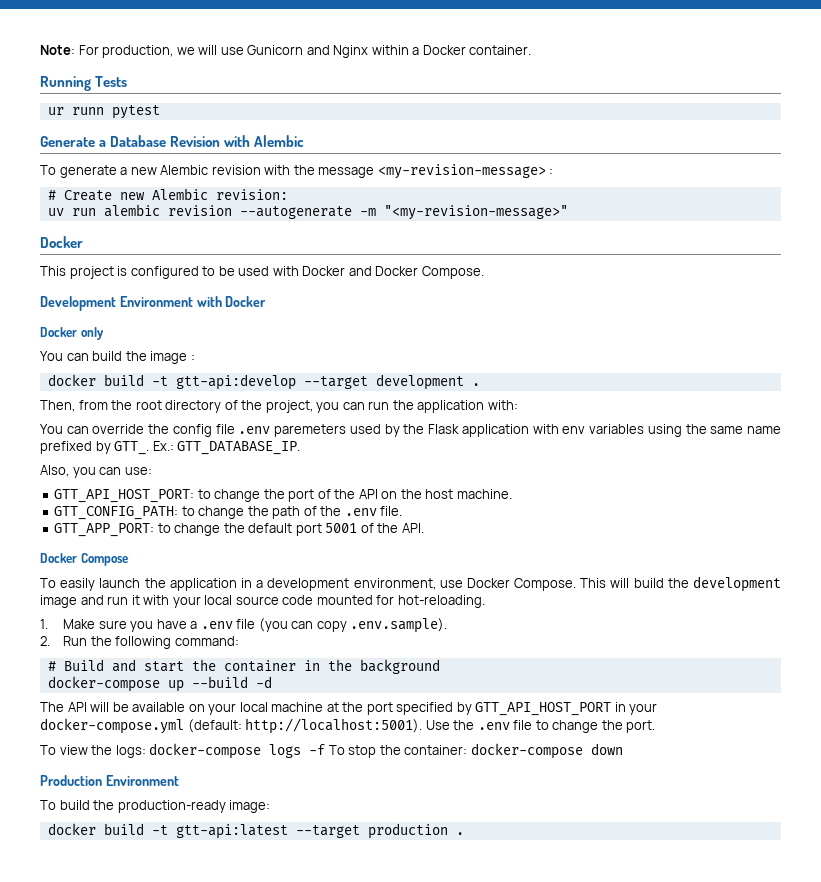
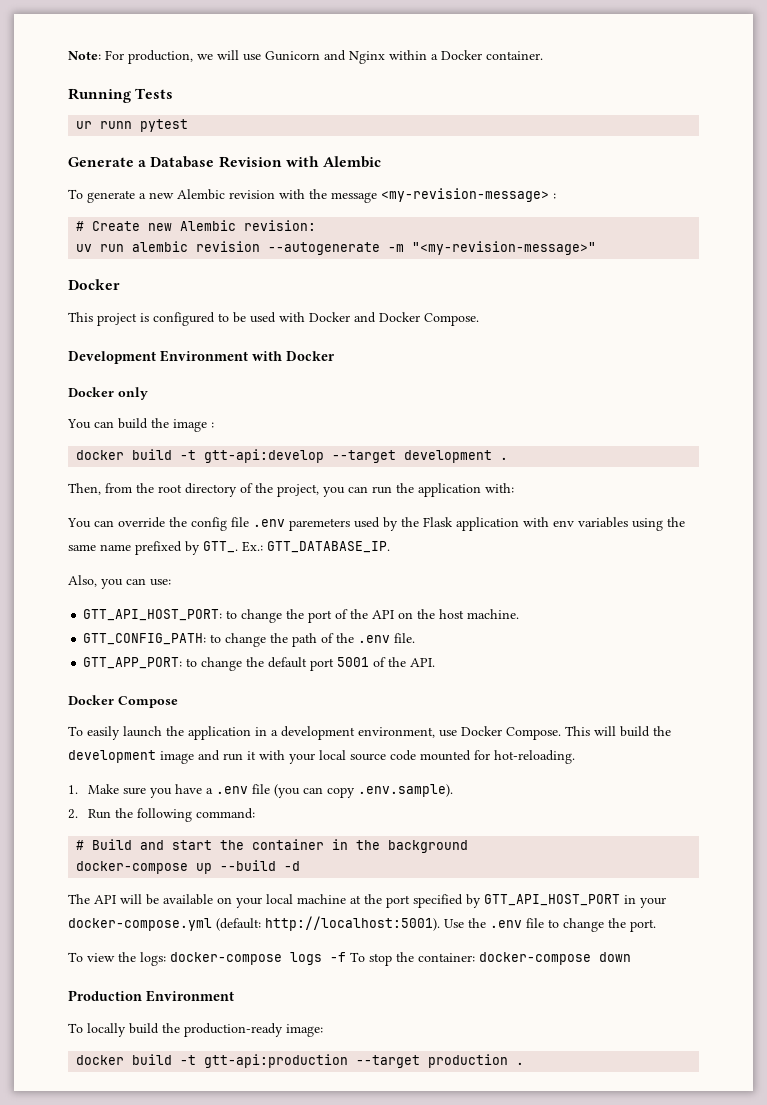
- To build the production-ready image:
+ To locally build the production-ready image:
- docker build -t gtt-api:latest --target production .
+ docker build -t gtt-api:production --target production .

